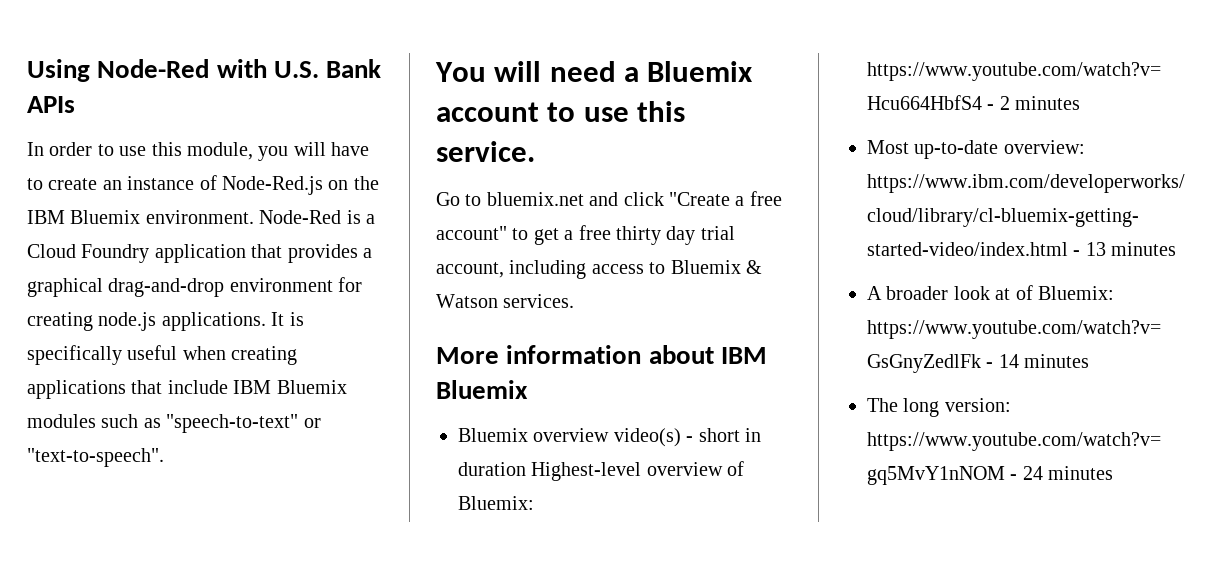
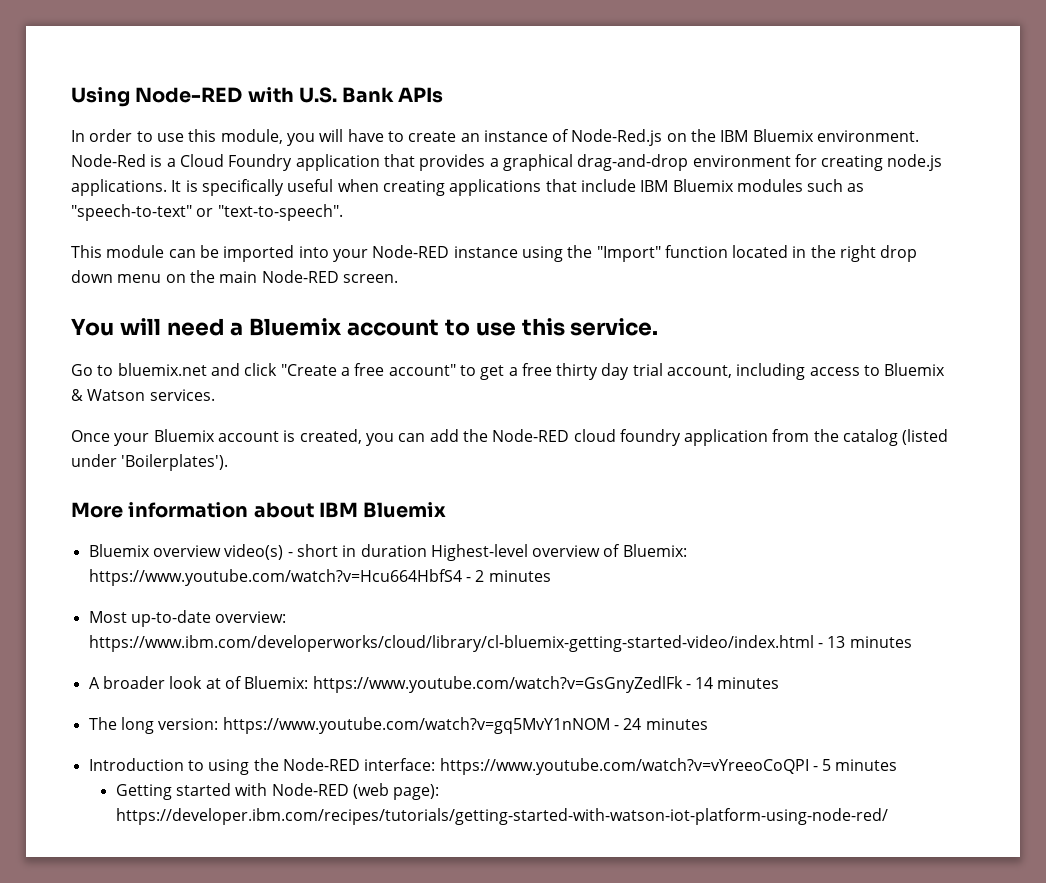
- Using Node-Red with U.S. Bank APIs
+ Using Node-RED with U.S. Bank APIs
+ This module can be imported into your Node-RED instance using the "Import" function located in the right drop down menu on the main Node-RED screen.
+ Once your Bluemix account is created, you can add the Node-RED cloud foundry application from the catalog (listed under 'Boilerplates').
+ Introduction to using the Node-RED interface: https://www.youtube.com/watch?v=vYreeoCoQPI - 5 minutes
+ Getting started with Node-RED (web page): https://developer.ibm.com/recipes/tutorials/getting-started-with-watson-iot-platform-using-node-red/

